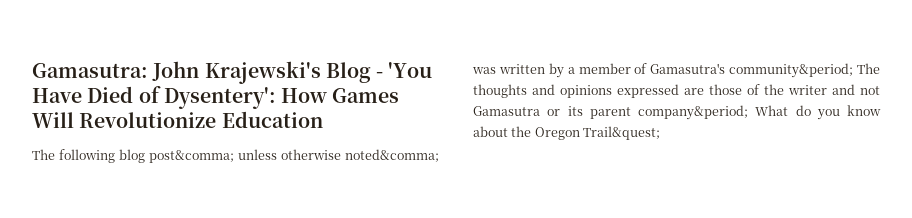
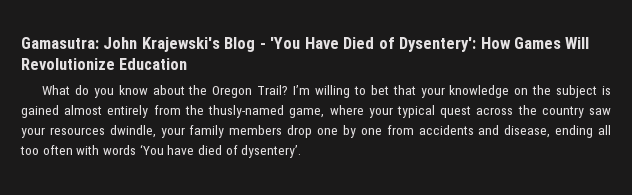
- The following blog post&comma; unless otherwise noted&comma; was written by a member of Gamasutra's community&period; The thoughts and opinions expressed are those of the writer and not Gamasutra or its parent company&period; What do you know about the Oregon Trail&quest;
+ What do you know about the Oregon Trail? I’m willing to bet that your knowledge on the subject is gained almost entirely from the thusly-named game, where your typical quest across the country saw your resources dwindle, your family members drop one by one from accidents and disease, ending all too often with words ‘You have died of dysentery’.

